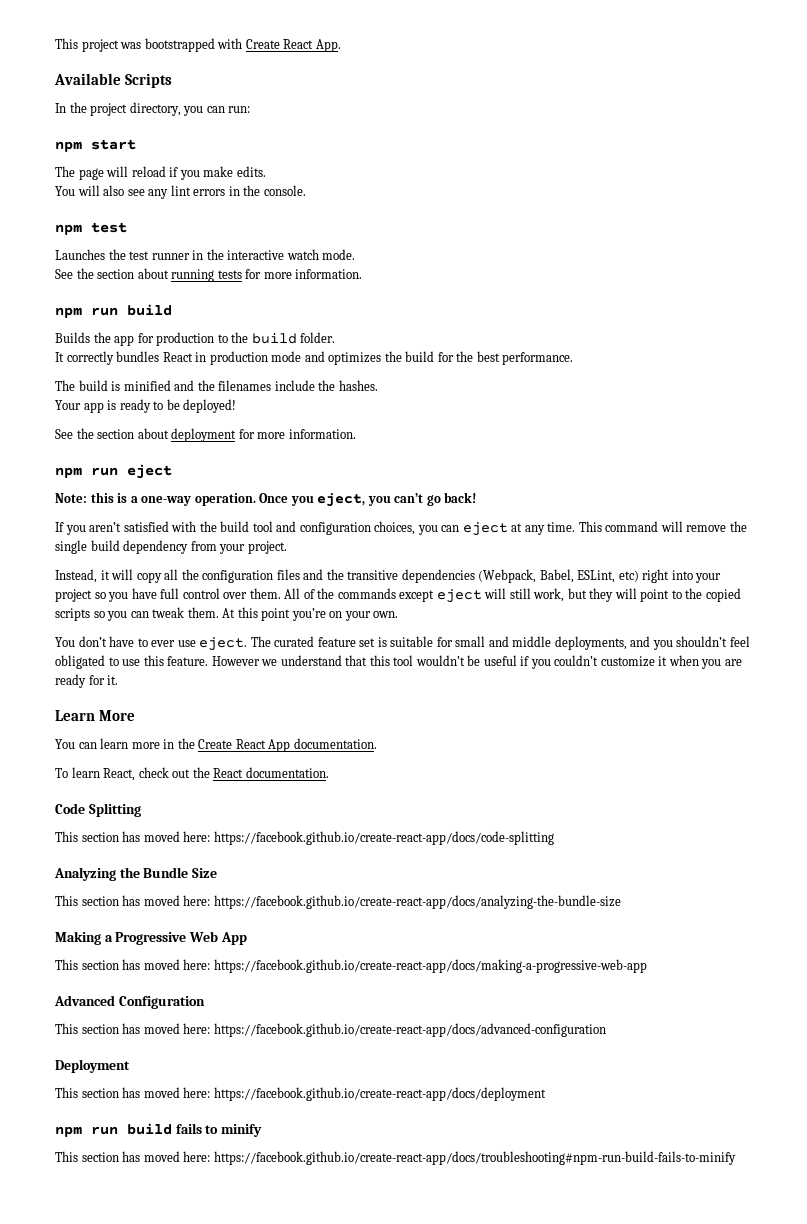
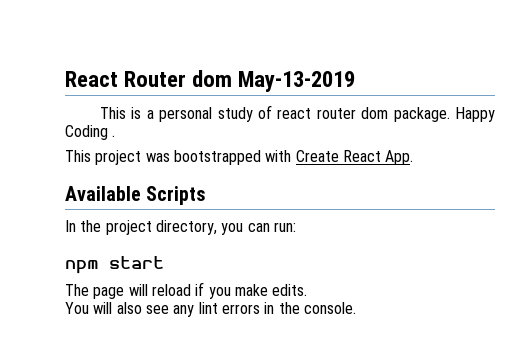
+ React Router dom May-13-2019
+ This is a personal study of react router dom package. Happy Coding .
- npm test
- Launches the test runner in the interactive watch mode.
- See the section about running tests for more information.
- npm run build
- Builds the app for production to the build folder.
- It correctly bundles React in production mode and optimizes the build for the best performance.
- The build is minified and the filenames include the hashes.
- Your app is ready to be deployed!
- See the section about deployment for more information.
- npm run eject
- Note: this is a one-way operation. Once you eject, you can’t go back!
- If you aren’t satisfied with the build tool and configuration choices, you can eject at any time. This command will remove the single build dependency from your project.
- Instead, it will copy all the configuration files and the transitive dependencies (Webpack, Babel, ESLint, etc) right into your project so you have full control over them. All of the commands except eject will still work, but they will point to the copied scripts so you can tweak them. At this point you’re on your own.
- You don’t have to ever use eject. The curated feature set is suitable for small and middle deployments, and you shouldn’t feel obligated to use this feature. However we understand that this tool wouldn’t be useful if you couldn’t customize it when you are ready for it.
- Learn More
- You can learn more in the Create React App documentation.
- To learn React, check out the React documentation.
- Code Splitting
- This section has moved here: https://facebook.github.io/create-react-app/docs/code-splitting
- Analyzing the Bundle Size
- This section has moved here: https://facebook.github.io/create-react-app/docs/analyzing-the-bundle-size
- Making a Progressive Web App
- This section has moved here: https://facebook.github.io/create-react-app/docs/making-a-progressive-web-app
- Advanced Configuration
- This section has moved here: https://facebook.github.io/create-react-app/docs/advanced-configuration
- Deployment
- This section has moved here: https://facebook.github.io/create-react-app/docs/deployment
- npm run build fails to minify
- This section has moved here: https://facebook.github.io/create-react-app/docs/troubleshooting#npm-run-build-fails-to-minify

